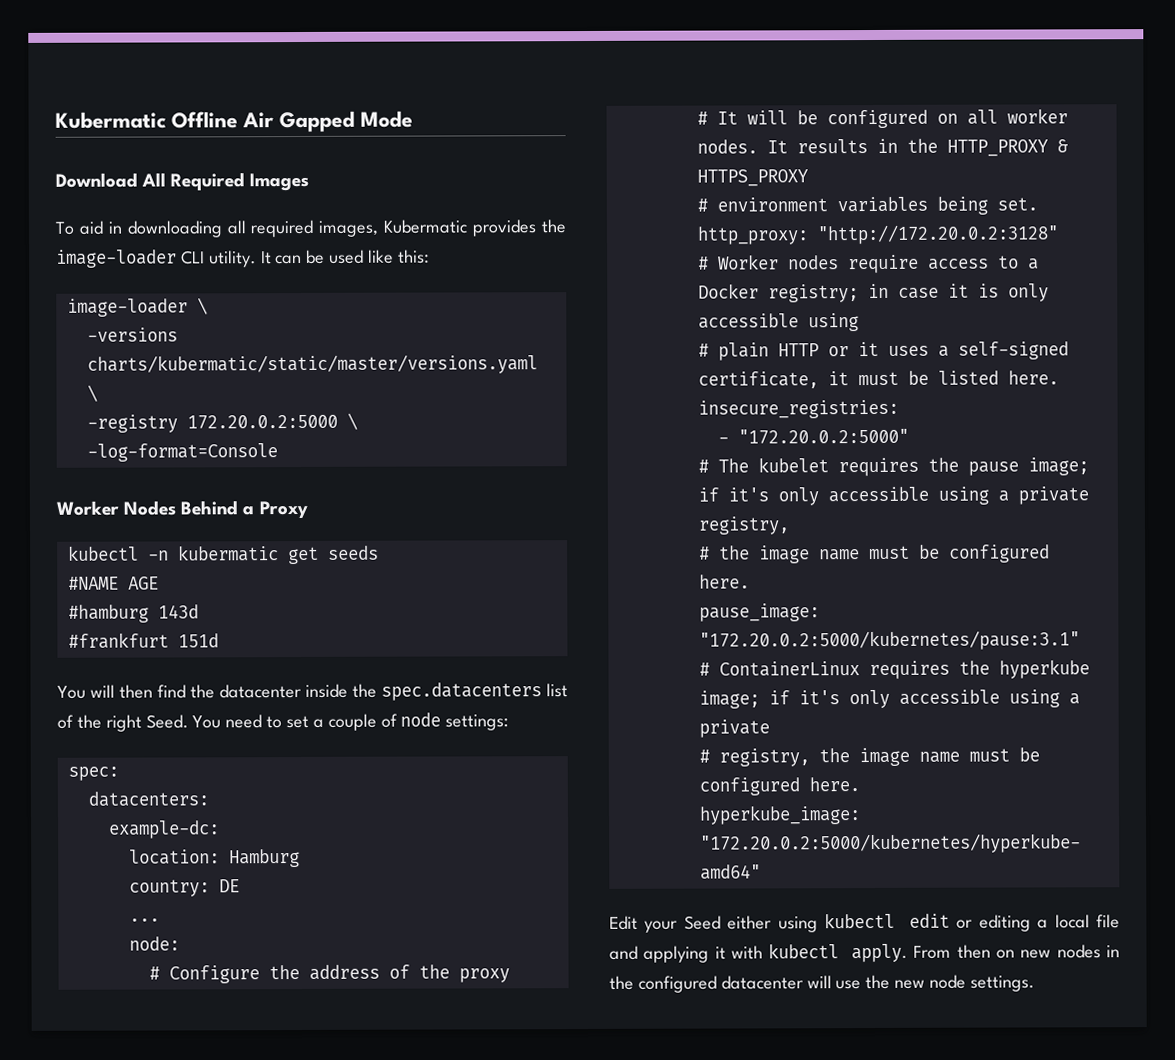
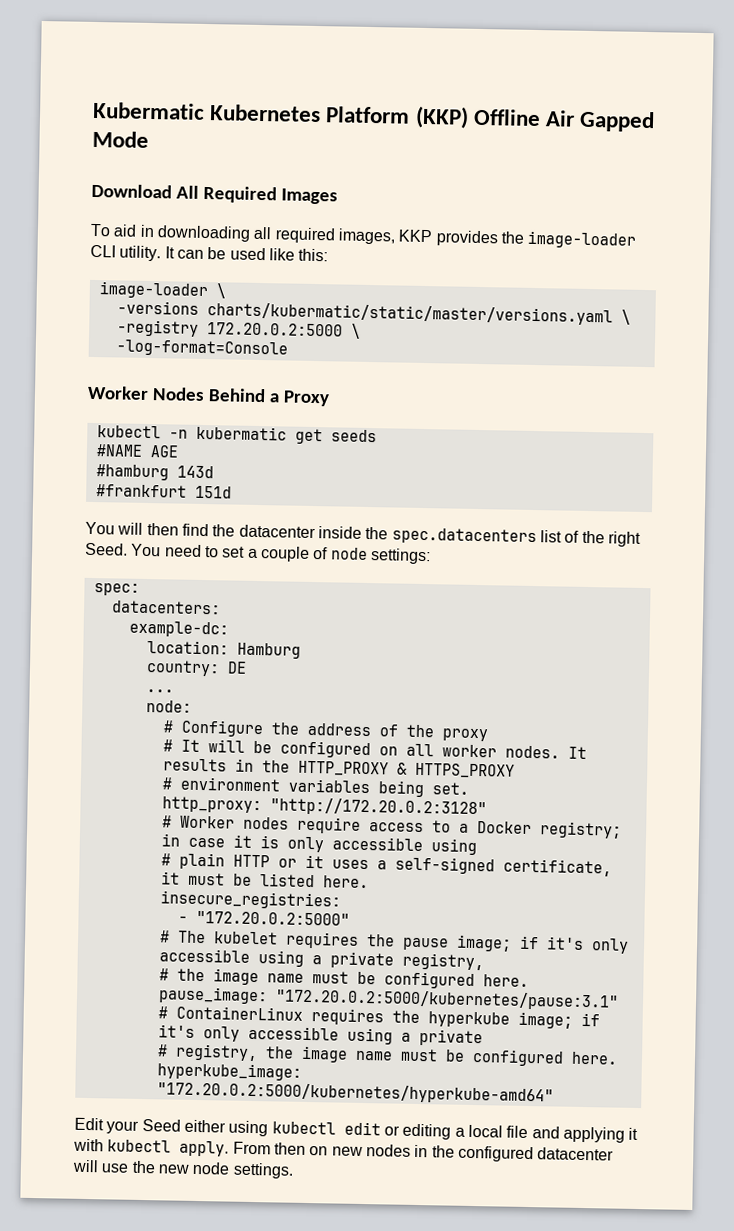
- Kubermatic Offline Air Gapped Mode
+ Kubermatic Kubernetes Platform (KKP) Offline Air Gapped Mode
- To aid in downloading all required images, Kubermatic provides the image-loader CLI utility.
+ To aid in downloading all required images, KKP provides the image-loader CLI utility.

